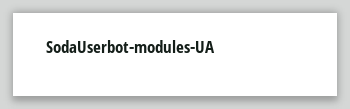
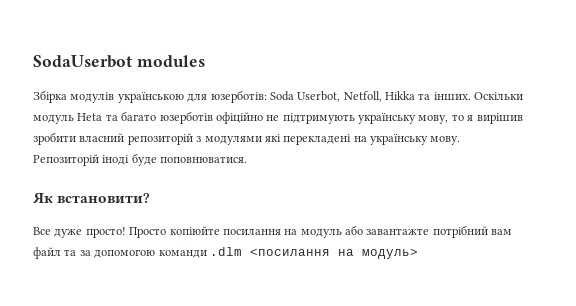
- SodaUserbot-modules-UA
+ SodaUserbot modules
+ Збірка модулів українською для юзерботів: Soda Userbot, Netfoll, Hikka та інших. Оскільки модуль Heta та багато юзерботів офіційно не підтримують українську мову, то я вирішив зробити власний репозиторій з модулями які перекладені на українську мову. Репозиторій іноді буде поповнюватися.
+ Як встановити?
+ Все дуже просто! Просто копіюйте посилання на модуль або завантажте потрібний вам файл та за допомогою команди .dlm <посилання на модуль>

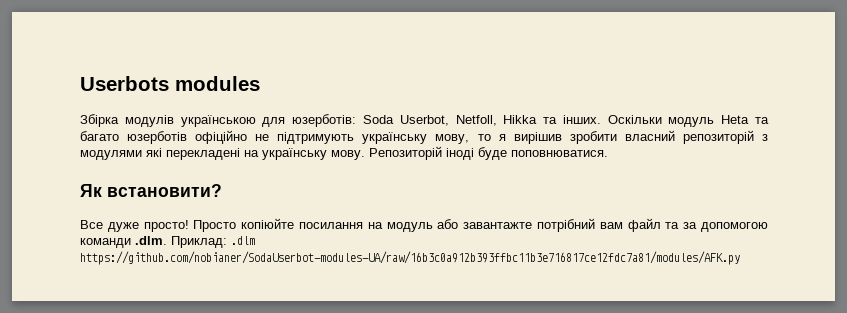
- SodaUserbot modules
+ Userbots modules
- Просто копіюйте посилання на модуль або завантажте потрібний вам файл та за допомогою команди .dlm <посилання на модуль>
+ Просто копіюйте посилання на модуль або завантажте потрібний вам файл та за допомогою команди .dlm. Приклад: .dlm https://github.com/nobianer/SodaUserbot-modules-UA/raw/16b3c0a912b393ffbc11b3e716817ce12fdc7a81/modules/AFK.py

